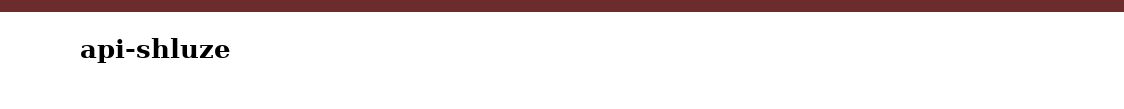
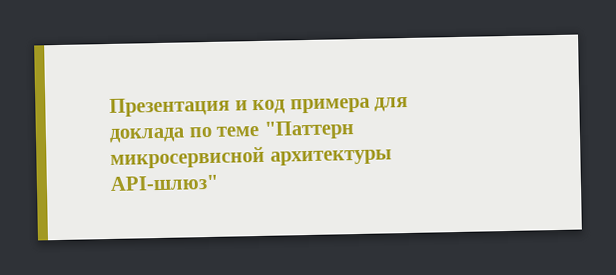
- api-shluze
+ Презентация и код примера для доклада по теме "Паттерн микросервисной архитектуры API-шлюз"

